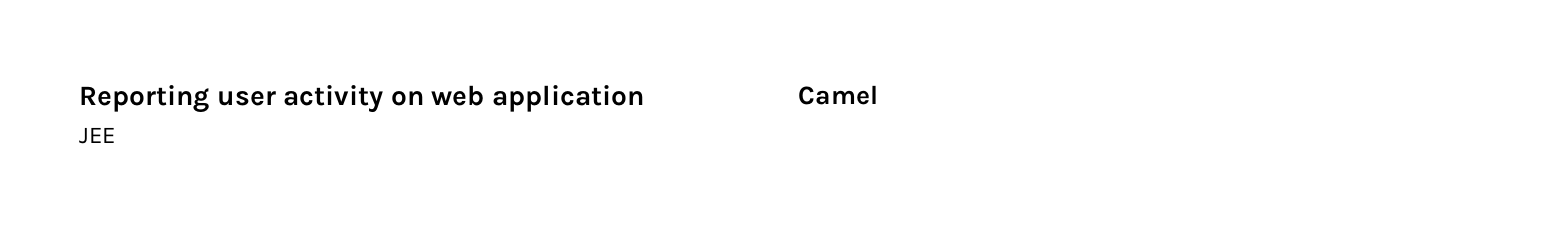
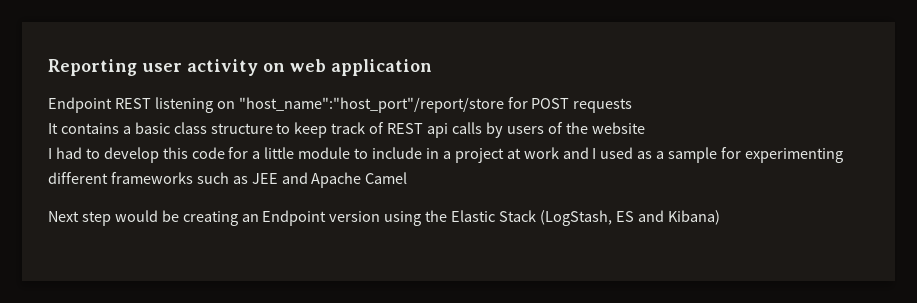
- JEE
- Camel
+ Endpoint REST listening on "host_name":"host_port"/report/store for POST requests
+ It contains a basic class structure to keep track of REST api calls by users of the website
+ I had to develop this code for a little module to include in a project at work and I used as a sample for experimenting different frameworks such as JEE and Apache Camel
+ Next step would be creating an Endpoint version using the Elastic Stack (LogStash, ES and Kibana)

